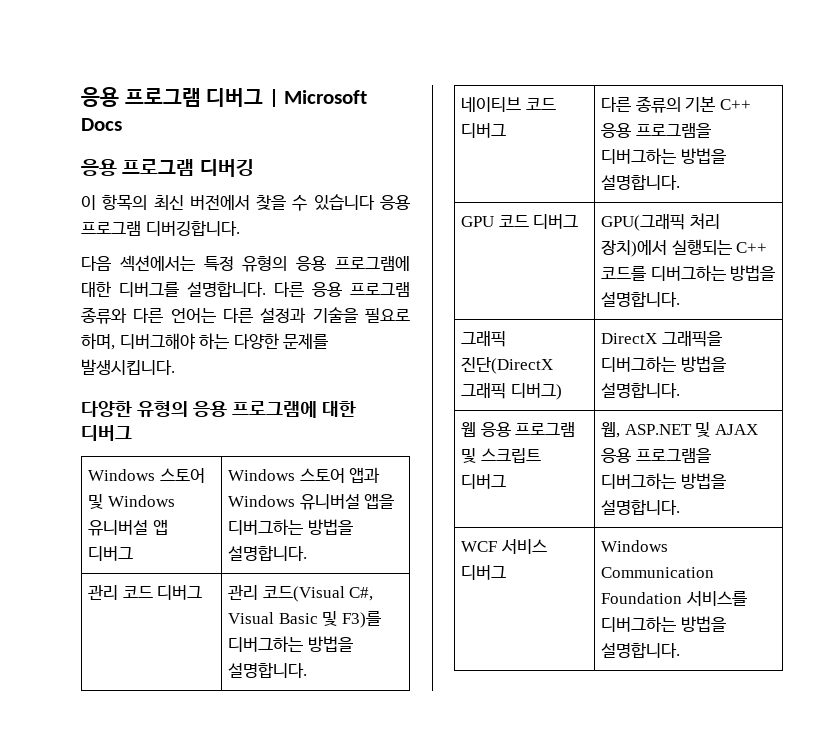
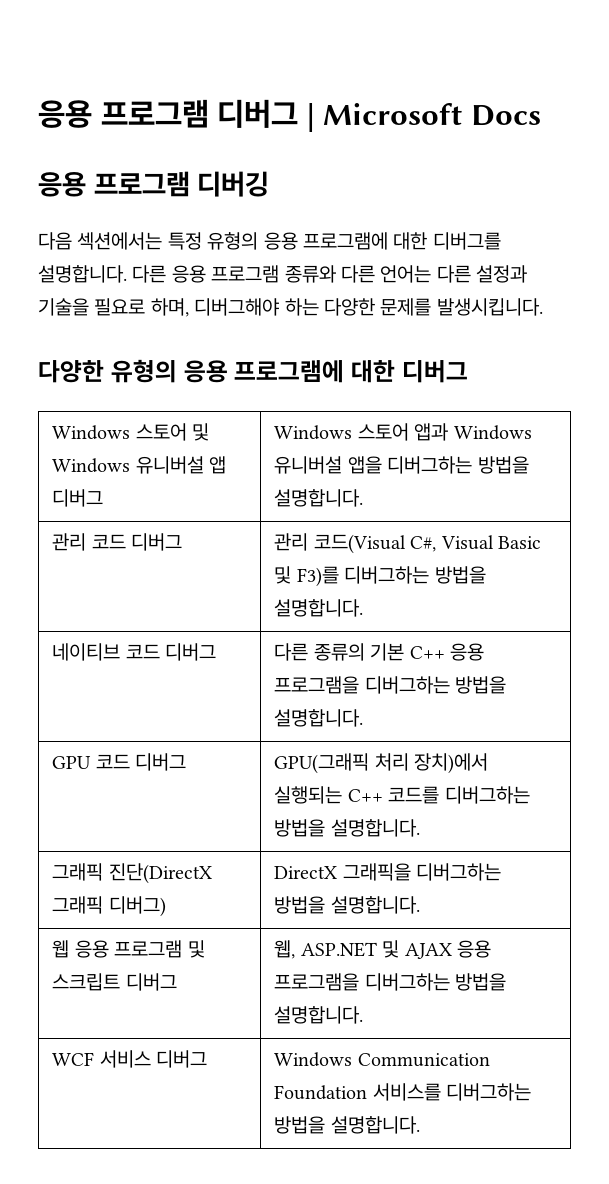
- 이 항목의 최신 버전에서 찾을 수 있습니다 응용 프로그램 디버깅합니다.

